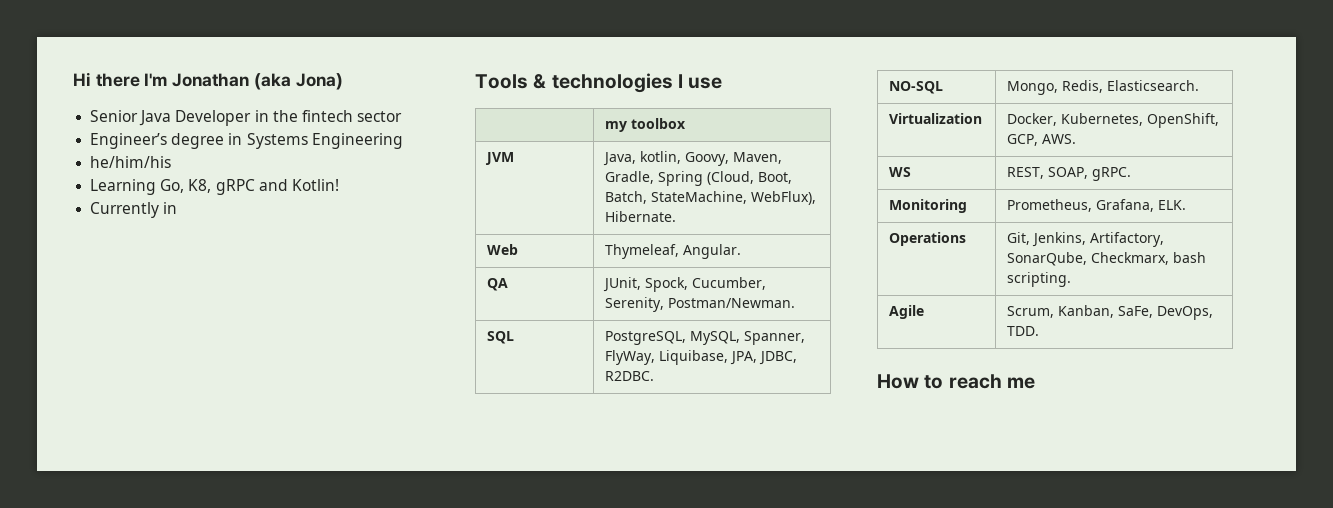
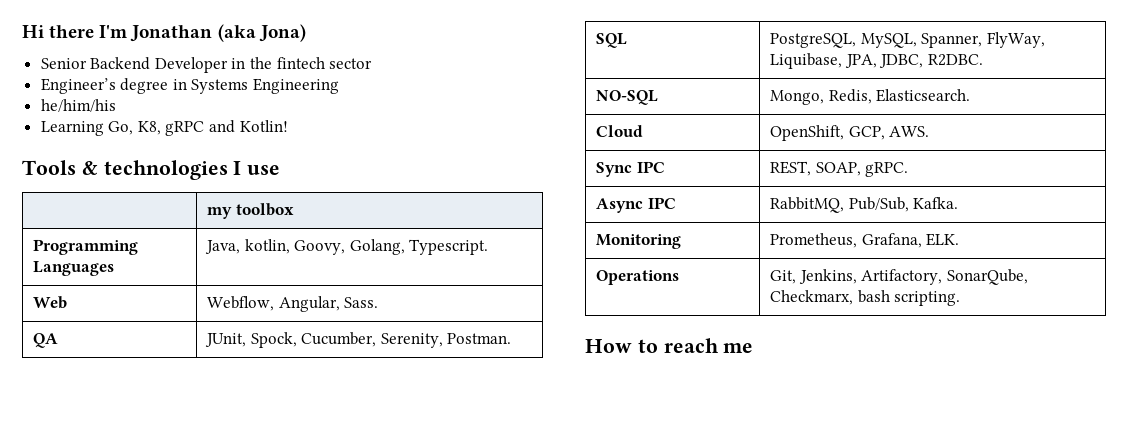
- Senior Java Developer in the fintech sector
+ Senior Backend Developer in the fintech sector
- Currently in
- JVM | Java, kotlin, Goovy, Maven, Gradle, Spring (Cloud, Boot, Batch, StateMachine, WebFlux), Hibernate.
- Web | Thymeleaf, Angular.
+ Programming Languages | Java, kotlin, Goovy, Golang, Typescript.
+ Web | Webflow, Angular, Sass.
- QA | JUnit, Spock, Cucumber, Serenity, Postman/Newman.
+ QA | JUnit, Spock, Cucumber, Serenity, Postman.
- Virtualization | Docker, Kubernetes, OpenShift, GCP, AWS.
+ Cloud | OpenShift, GCP, AWS.
- WS | REST, SOAP, gRPC.
+ Sync IPC | REST, SOAP, gRPC.
+ Async IPC | RabbitMQ, Pub/Sub, Kafka.
- Agile | Scrum, Kanban, SaFe, DevOps, TDD.

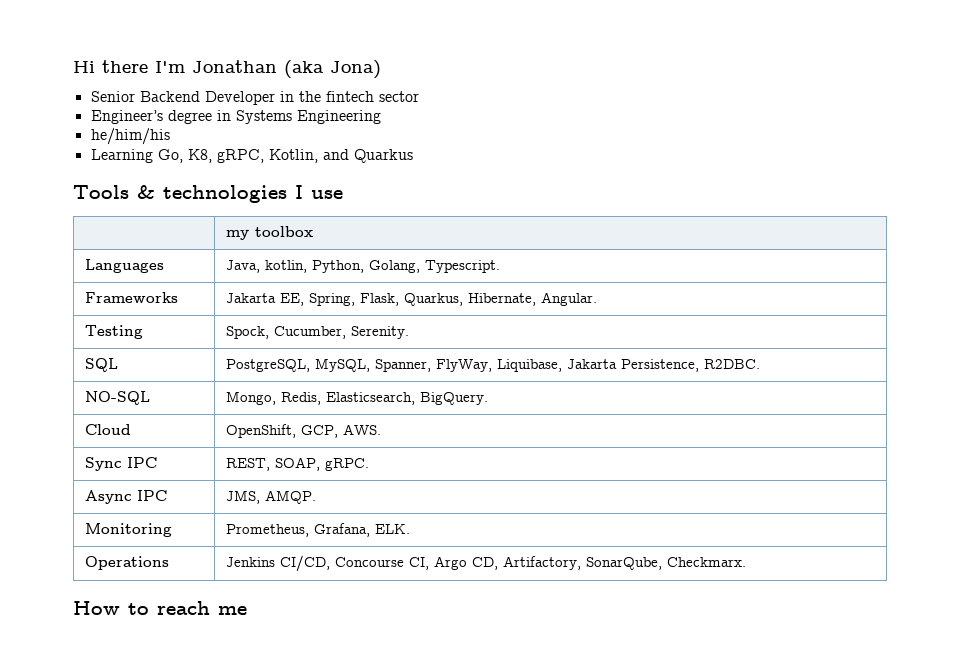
- Learning Go, K8, gRPC and Kotlin!
+ Learning Go, K8, gRPC, Kotlin, and Quarkus
- Programming Languages | Java, kotlin, Goovy, Golang, Typescript.
+ Languages | Java, kotlin, Python, Golang, Typescript.
- Web | Webflow, Angular, Sass.
- QA | JUnit, Spock, Cucumber, Serenity, Postman.
+ Frameworks | Jakarta EE, Spring, Flask, Quarkus, Hibernate, Angular.
+ Testing | Spock, Cucumber, Serenity.
- SQL | PostgreSQL, MySQL, Spanner, FlyWay, Liquibase, JPA, JDBC, R2DBC.
+ SQL | PostgreSQL, MySQL, Spanner, FlyWay, Liquibase, Jakarta Persistence, R2DBC.
- NO-SQL | Mongo, Redis, Elasticsearch.
+ NO-SQL | Mongo, Redis, Elasticsearch, BigQuery.
- Async IPC | RabbitMQ, Pub/Sub, Kafka.
+ Async IPC | JMS, AMQP.
- Operations | Git, Jenkins, Artifactory, SonarQube, Checkmarx, bash scripting.
+ Operations | Jenkins CI/CD, Concourse CI, Argo CD, Artifactory, SonarQube, Checkmarx.

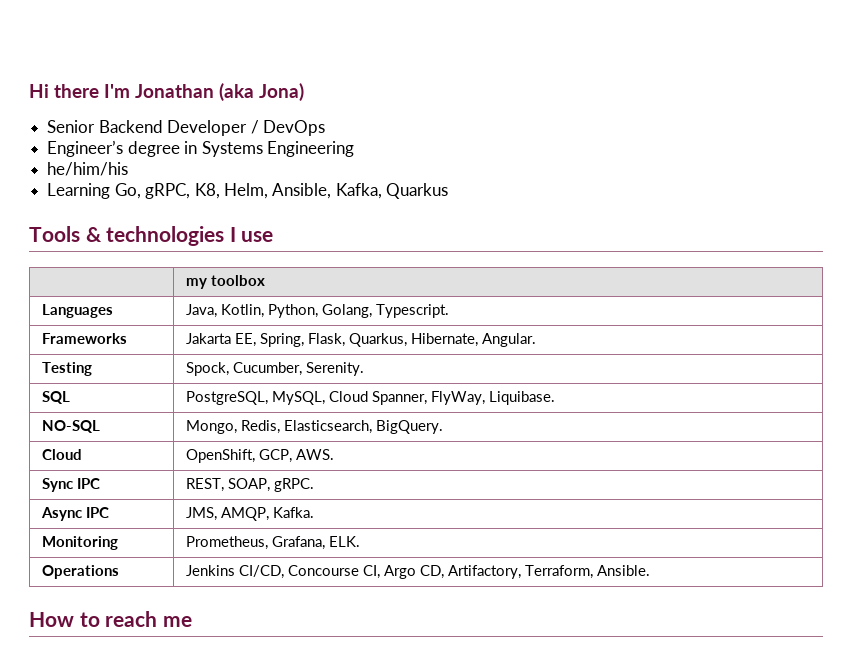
- Senior Backend Developer in the fintech sector
+ Senior Backend Developer / DevOps
- Learning Go, K8, gRPC, Kotlin, and Quarkus
+ Learning Go, gRPC, K8, Helm, Ansible, Kafka, Quarkus
- Languages | Java, kotlin, Python, Golang, Typescript.
+ Languages | Java, Kotlin, Python, Golang, Typescript.
- SQL | PostgreSQL, MySQL, Spanner, FlyWay, Liquibase, Jakarta Persistence, R2DBC.
+ SQL | PostgreSQL, MySQL, Cloud Spanner, FlyWay, Liquibase.
- Async IPC | JMS, AMQP.
+ Async IPC | JMS, AMQP, Kafka.
- Operations | Jenkins CI/CD, Concourse CI, Argo CD, Artifactory, SonarQube, Checkmarx.
+ Operations | Jenkins CI/CD, Concourse CI, Argo CD, Artifactory, Terraform, Ansible.

